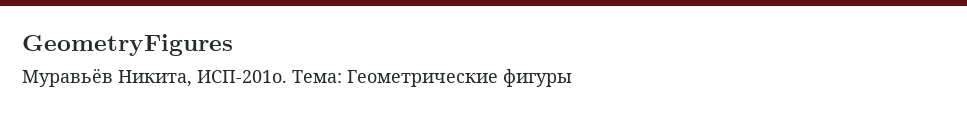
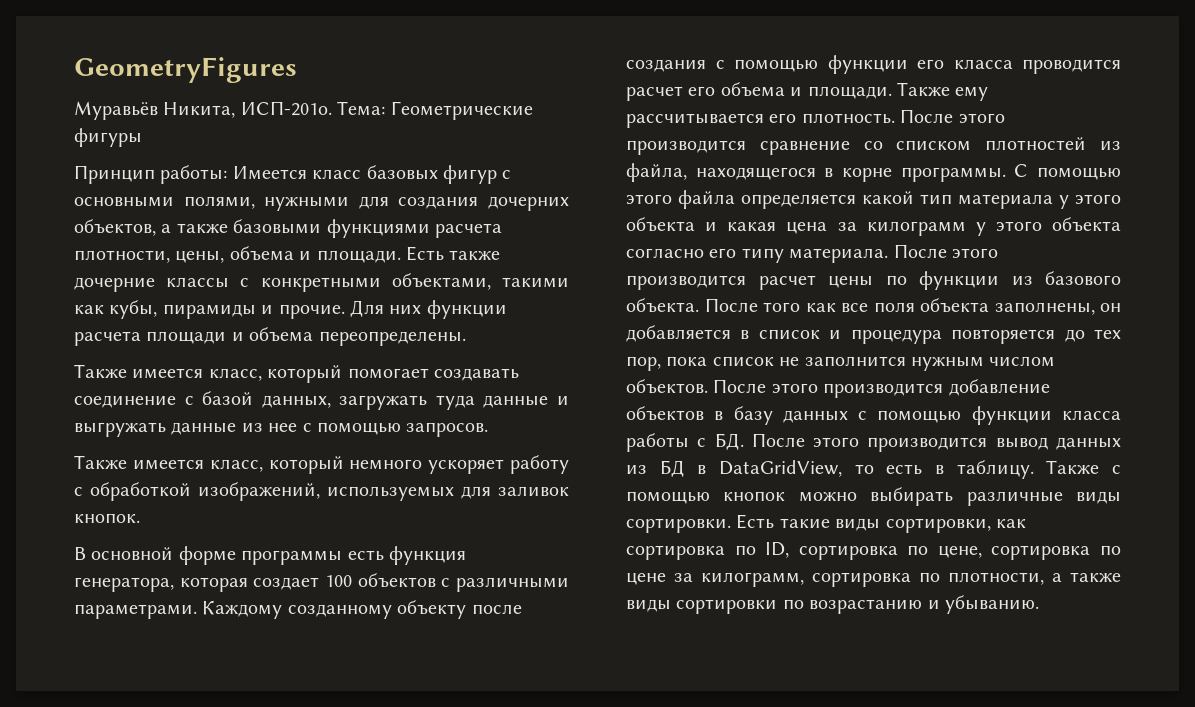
+ Принцип работы: Имеется класс базовых фигур с основными полями, нужными для создания дочерних объектов, а также базовыми функциями расчета плотности, цены, объема и площади. Есть также дочерние классы с конкретными объектами, такими как кубы, пирамиды и прочие. Для них функции расчета площади и объема переопределены.
+ Также имеется класс, который помогает создавать соединение с базой данных, загружать туда данные и выгружать данные из нее с помощью запросов.
+ Также имеется класс, который немного ускоряет работу с обработкой изображений, используемых для заливок кнопок.
+ В основной форме программы есть функция генератора, которая создает 100 объектов с различными параметрами. Каждому созданному объекту после создания с помощью функции его класса проводится расчет его объема и площади. Также ему рассчитывается его плотность. После этого производится сравнение со списком плотностей из файла, находящегося в корне программы. С помощью этого файла определяется какой тип материала у этого объекта и какая цена за килограмм у этого объекта согласно его типу материала. После этого производится расчет цены по функции из базового объекта. После того как все поля объекта заполнены, он добавляется в список и процедура повторяется до тех пор, пока список не заполнится нужным числом объектов. После этого производится добавление объектов в базу данных с помощью функции класса работы с БД. После этого производится вывод данных из БД в DataGridView, то есть в таблицу. Также с помощью кнопок можно выбирать различные виды сортировки. Есть такие виды сортировки, как сортировка по ID, сортировка по цене, сортировка по цене за килограмм, сортировка по плотности, а также виды сортировки по возрастанию и убыванию.

